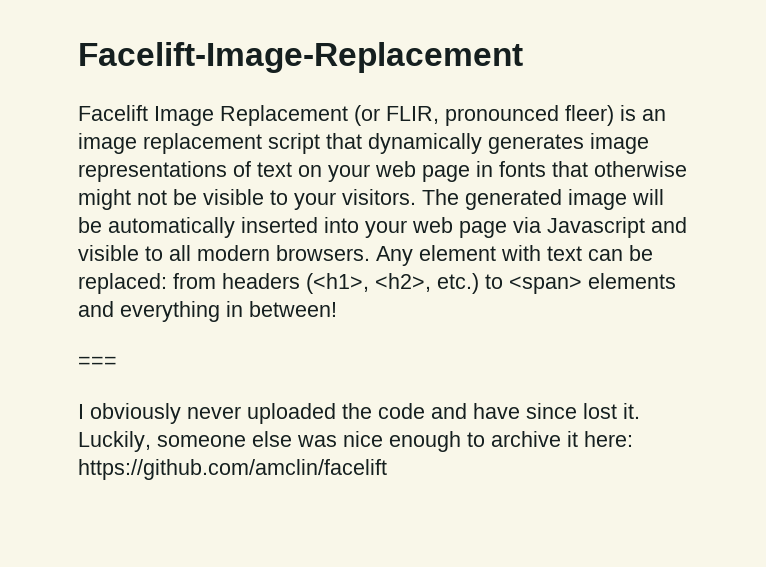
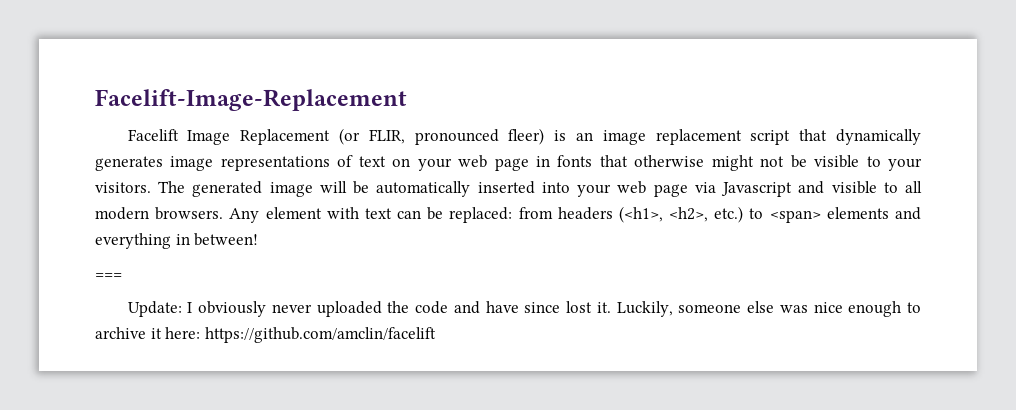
- I obviously never uploaded the code and have since lost it.
+ Update: I obviously never uploaded the code and have since lost it.

